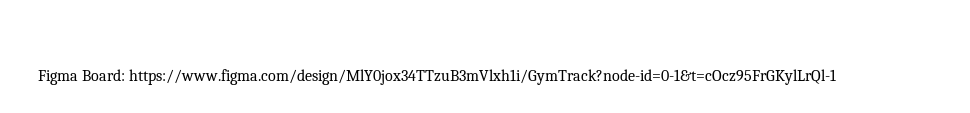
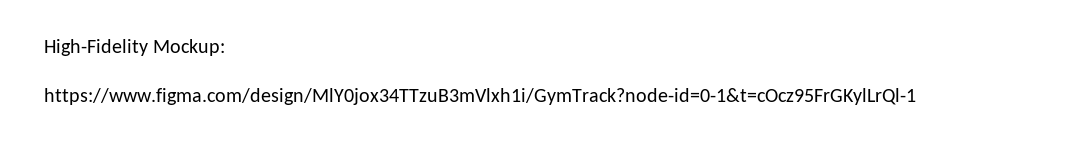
- Figma Board: https://www.figma.com/design/MlY0jox34TTzuB3mVlxh1i/GymTrack?node-id=0-1&t=cOcz95FrGKylLrQl-1
+ High-Fidelity Mockup:
+ https://www.figma.com/design/MlY0jox34TTzuB3mVlxh1i/GymTrack?node-id=0-1&t=cOcz95FrGKylLrQl-1

